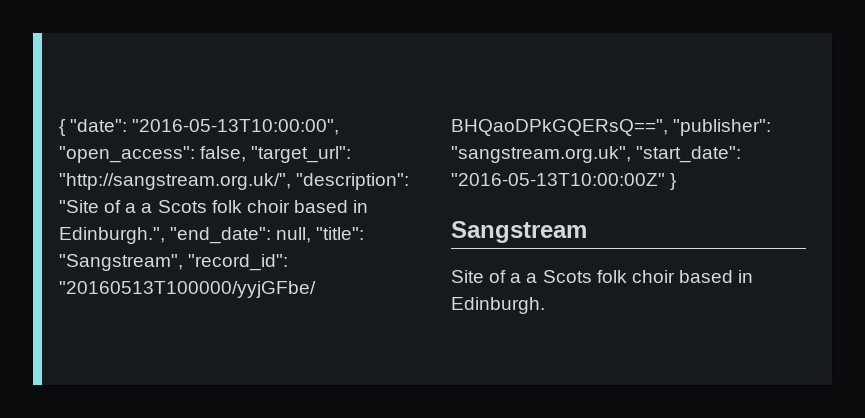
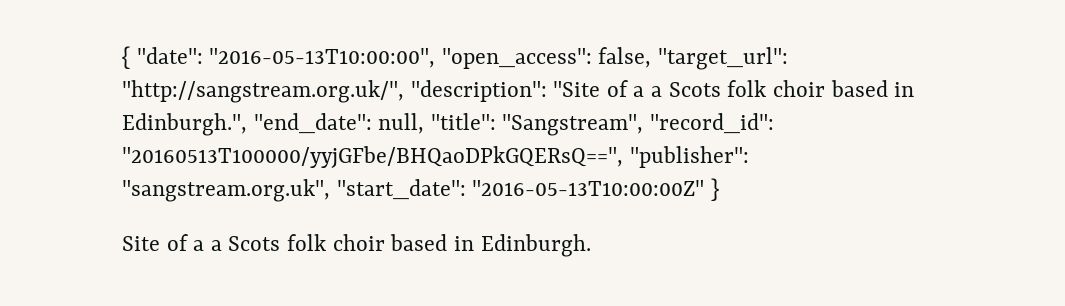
- Sangstream

